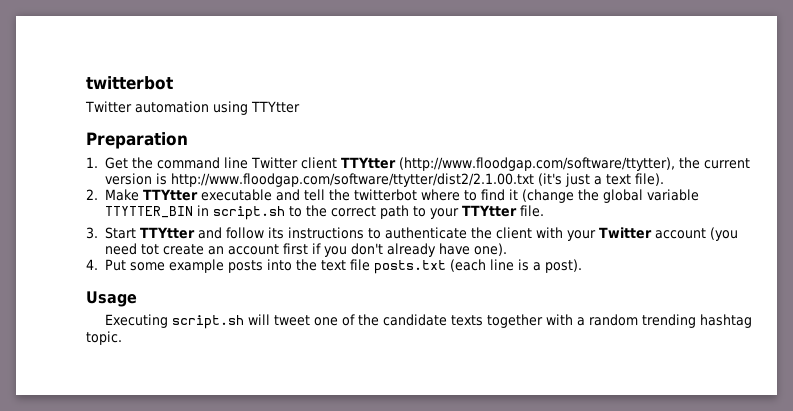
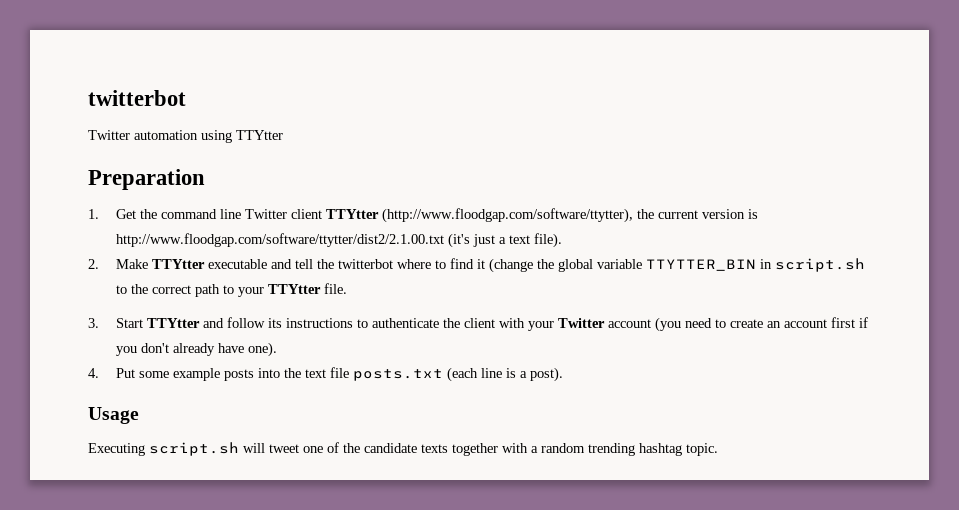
- 3. Start TTYtter and follow its instructions to authenticate the client with your Twitter account (you need tot create an account first if you don't already have one).
+ 3. Start TTYtter and follow its instructions to authenticate the client with your Twitter account (you need to create an account first if you don't already have one).

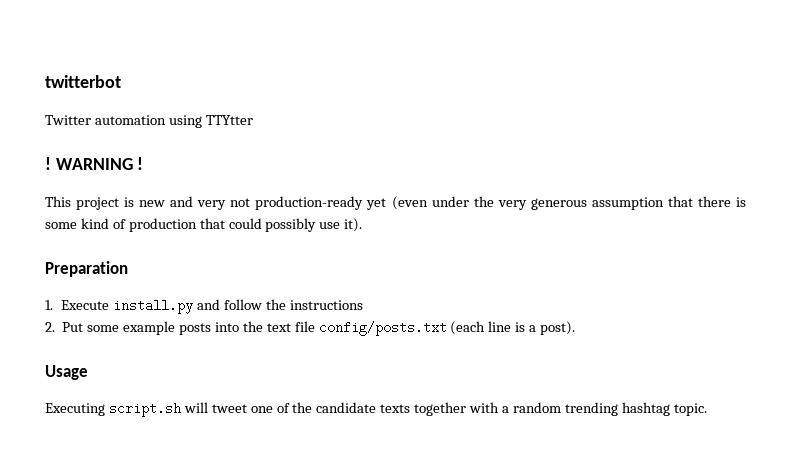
+ ! WARNING !
+ This project is new and very not production-ready yet (even under the very generous assumption that there is some kind of production that could possibly use it).
  Preparation
- 1. Get the command line Twitter client TTYtter (http://www.floodgap.com/software/ttytter), the current version is http://www.floodgap.com/software/ttytter/dist2/2.1.00.txt (it's just a text file).
- 2. Make TTYtter executable and tell the twitterbot where to find it (change the global variable TTYTTER_BIN in script.sh to the correct path to your TTYtter file.
- 3. Start TTYtter and follow its instructions to authenticate the client with your Twitter account (you need to create an account first if you don't already have one).
- 4. Put some example posts into the text file posts.txt (each line is a post).
+ 1. Execute install.py and follow the instructions
+ 2. Put some example posts into the text file config/posts.txt (each line is a post).

